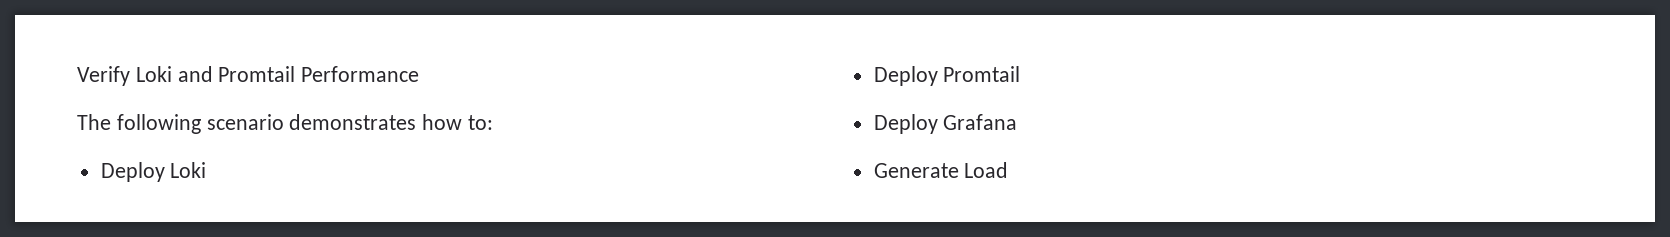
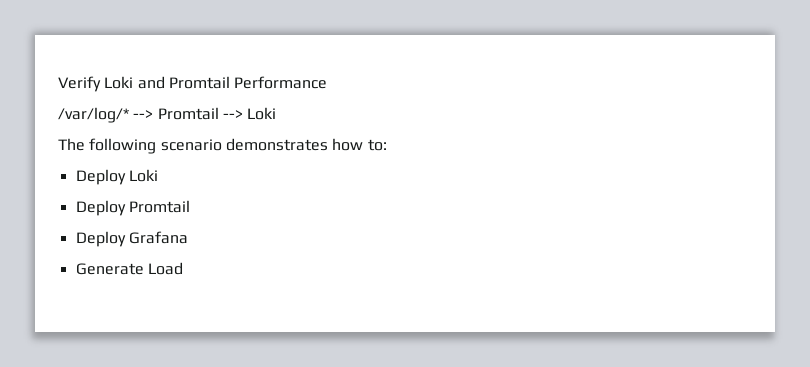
+ /var/log/* --> Promtail --> Loki

